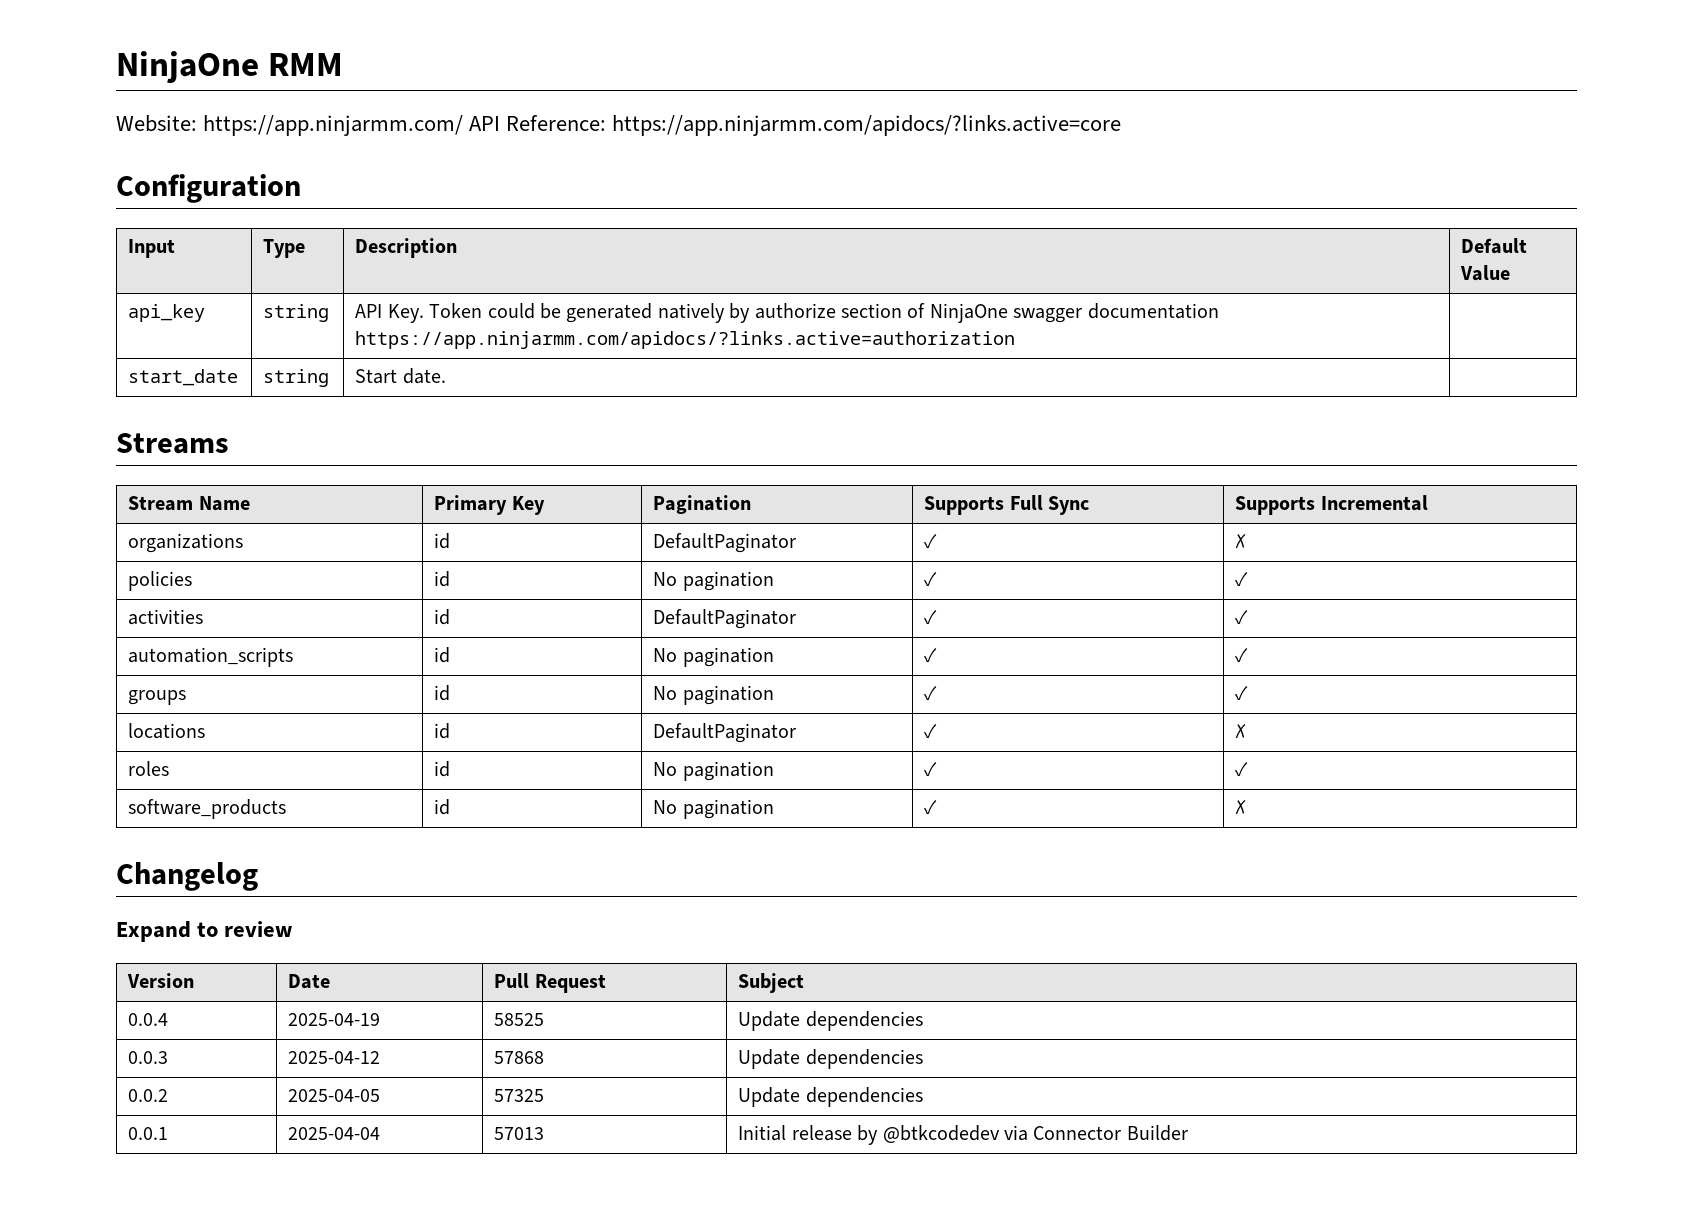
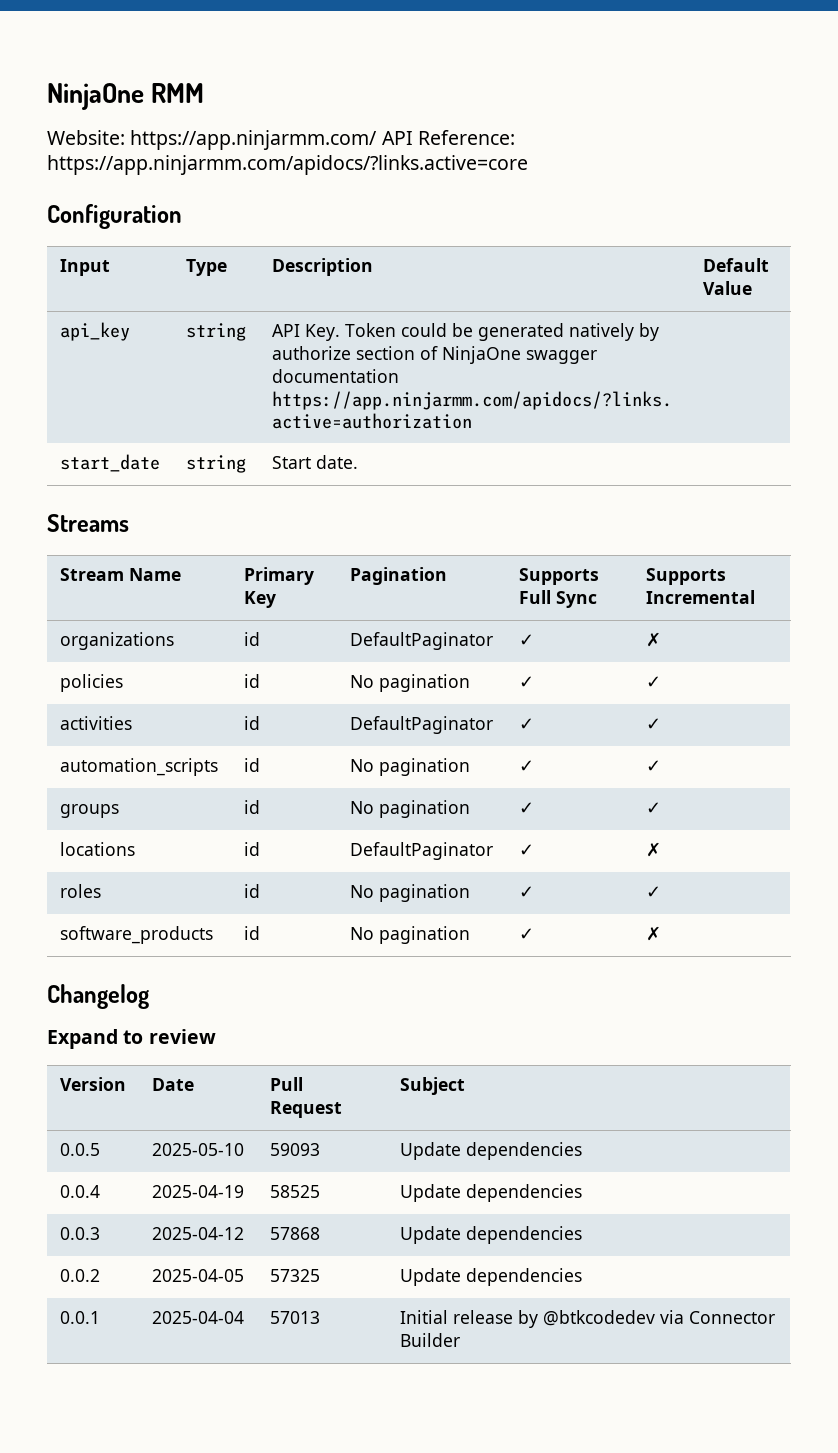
+ 0.0.5 | 2025-05-10 | 59093 | Update dependencies

